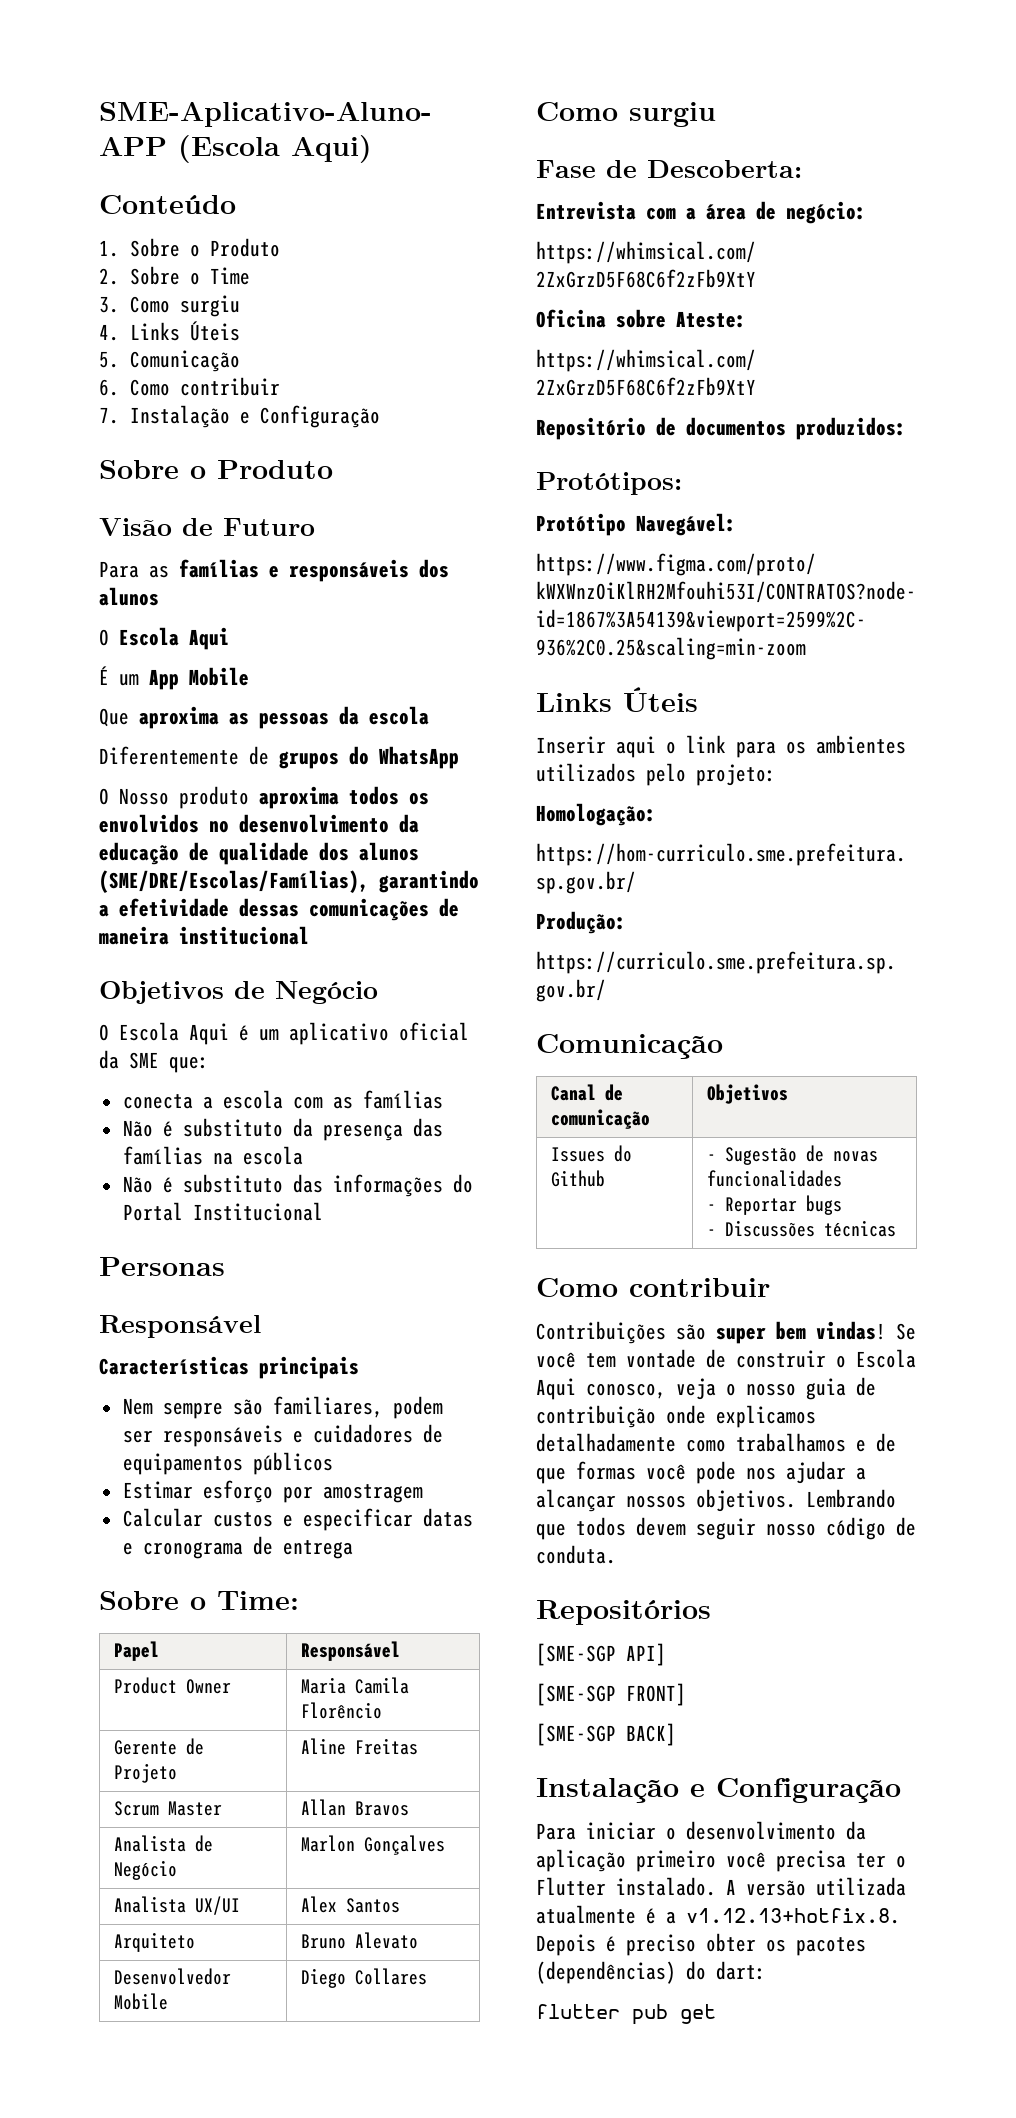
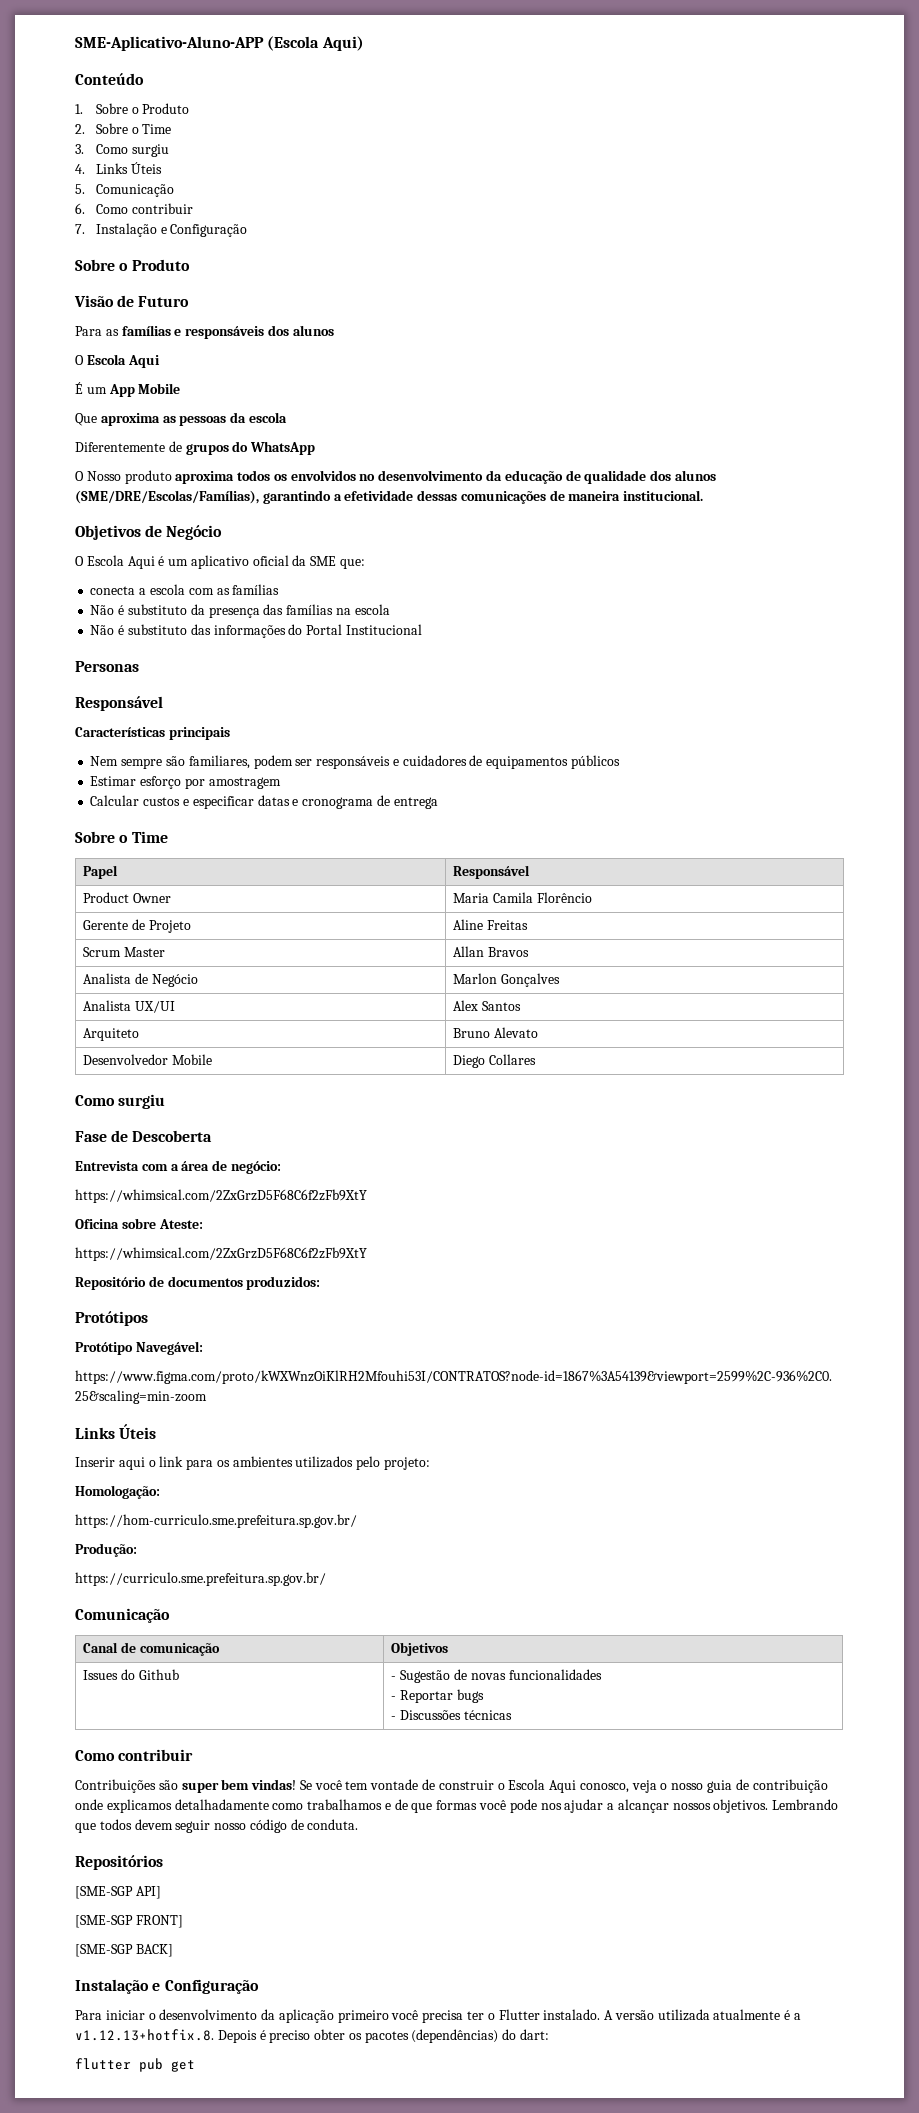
- O Nosso produto aproxima todos os envolvidos no desenvolvimento da educação de qualidade dos alunos (SME/DRE/Escolas/Famílias), garantindo a efetividade dessas comunicações de maneira institucional
+ O Nosso produto aproxima todos os envolvidos no desenvolvimento da educação de qualidade dos alunos (SME/DRE/Escolas/Famílias), garantindo a efetividade dessas comunicações de maneira institucional.
  Calcular custos e especificar datas e cronograma de entrega
- Sobre o Time:
+ Sobre o Time
- Fase de Descoberta:
+ Fase de Descoberta
- Protótipos:
+ Protótipos

